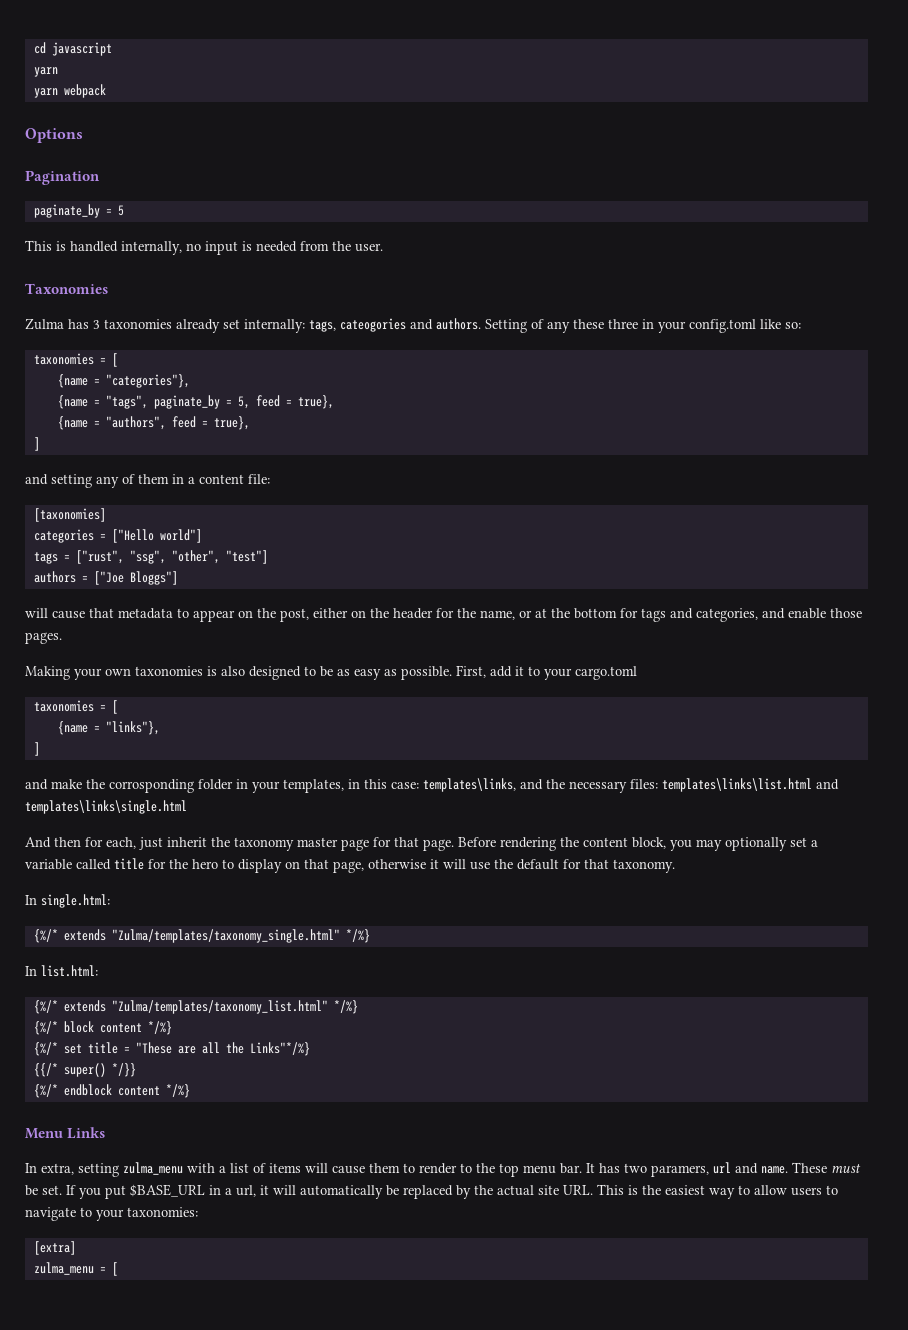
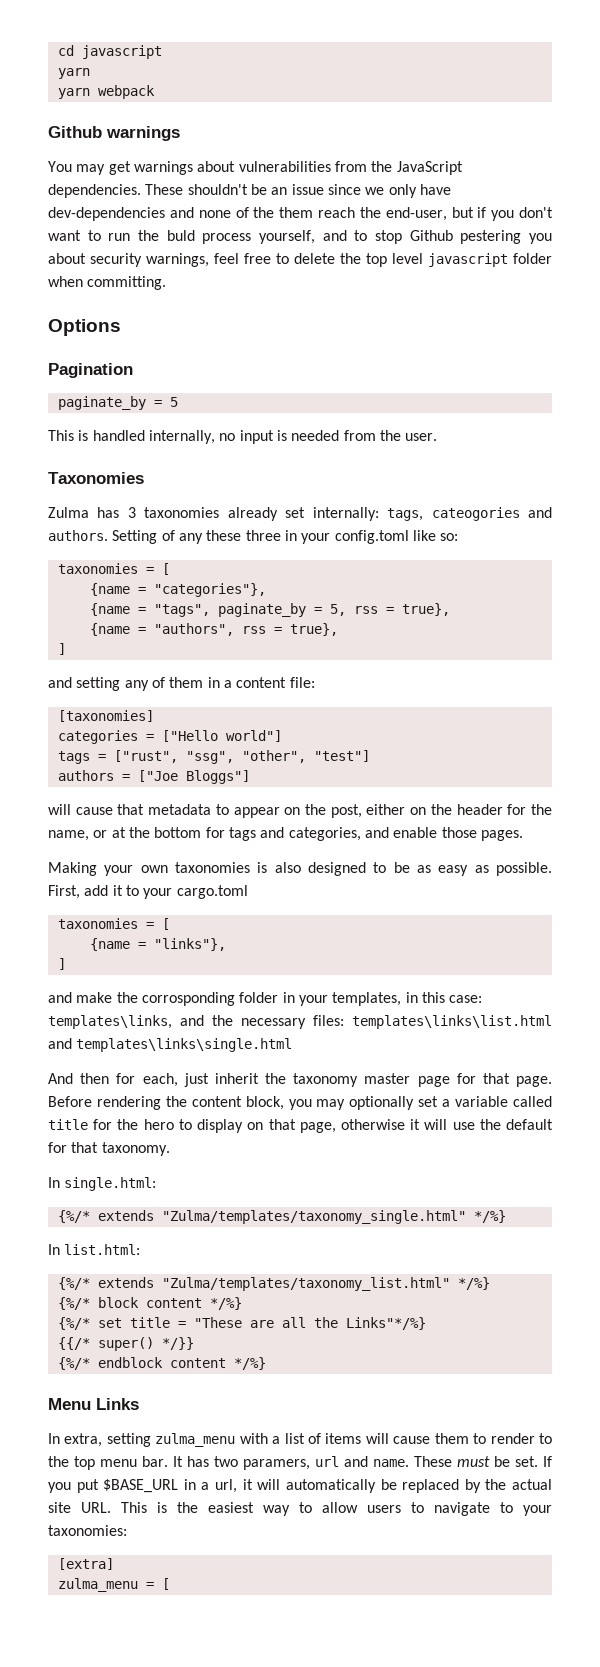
+ Github warnings
+ You may get warnings about vulnerabilities from the JavaScript dependencies. These shouldn't be an issue since we only have dev-dependencies and none of the them reach the end-user, but if you don't want to run the buld process yourself, and to stop Github pestering you about security warnings, feel free to delete the top level javascript folder when committing.
- {name = "tags", paginate_by = 5, feed = true},
+ {name = "tags", paginate_by = 5, rss = true},
- {name = "authors", feed = true},
+ {name = "authors", rss = true},

